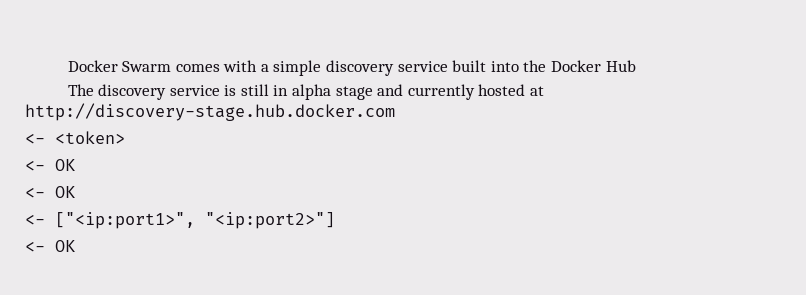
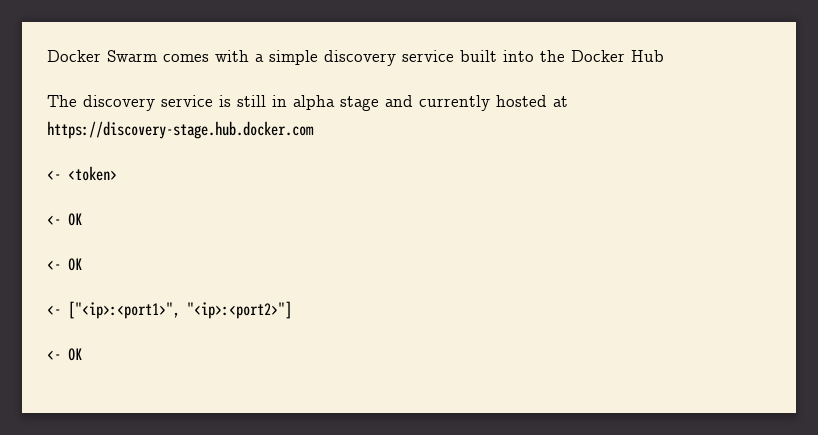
- The discovery service is still in alpha stage and currently hosted at http://discovery-stage.hub.docker.com
+ The discovery service is still in alpha stage and currently hosted at https://discovery-stage.hub.docker.com
- <- ["<ip:port1>", "<ip:port2>"]
+ <- ["<ip>:<port1>", "<ip>:<port2>"]

